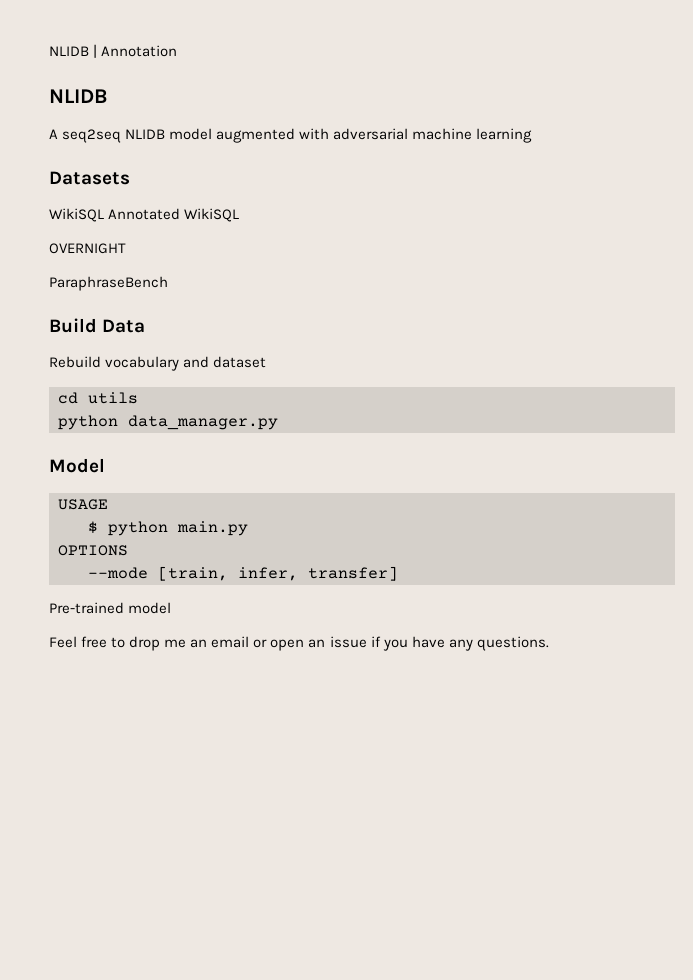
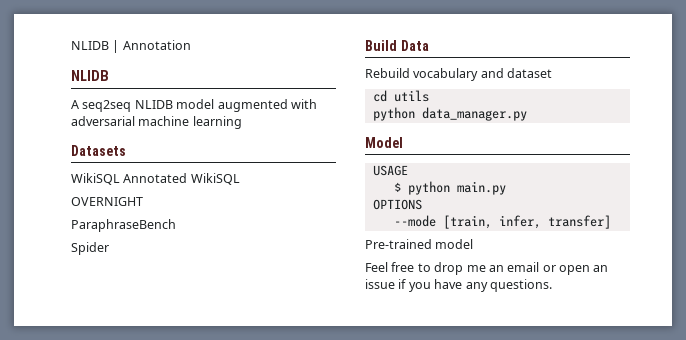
+ Spider

